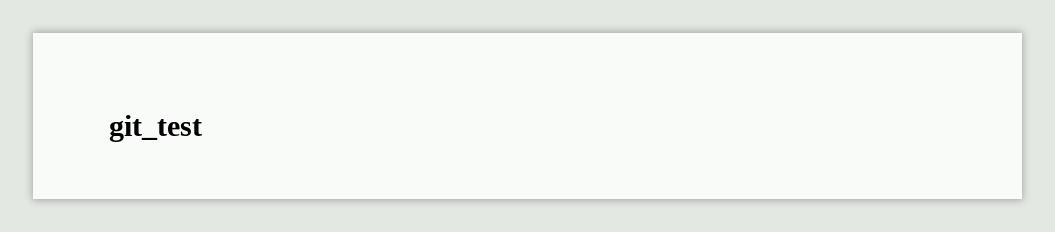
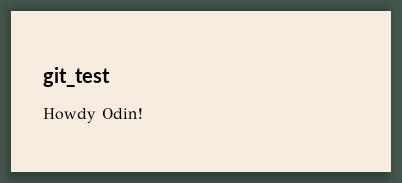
+ Howdy Odin!

